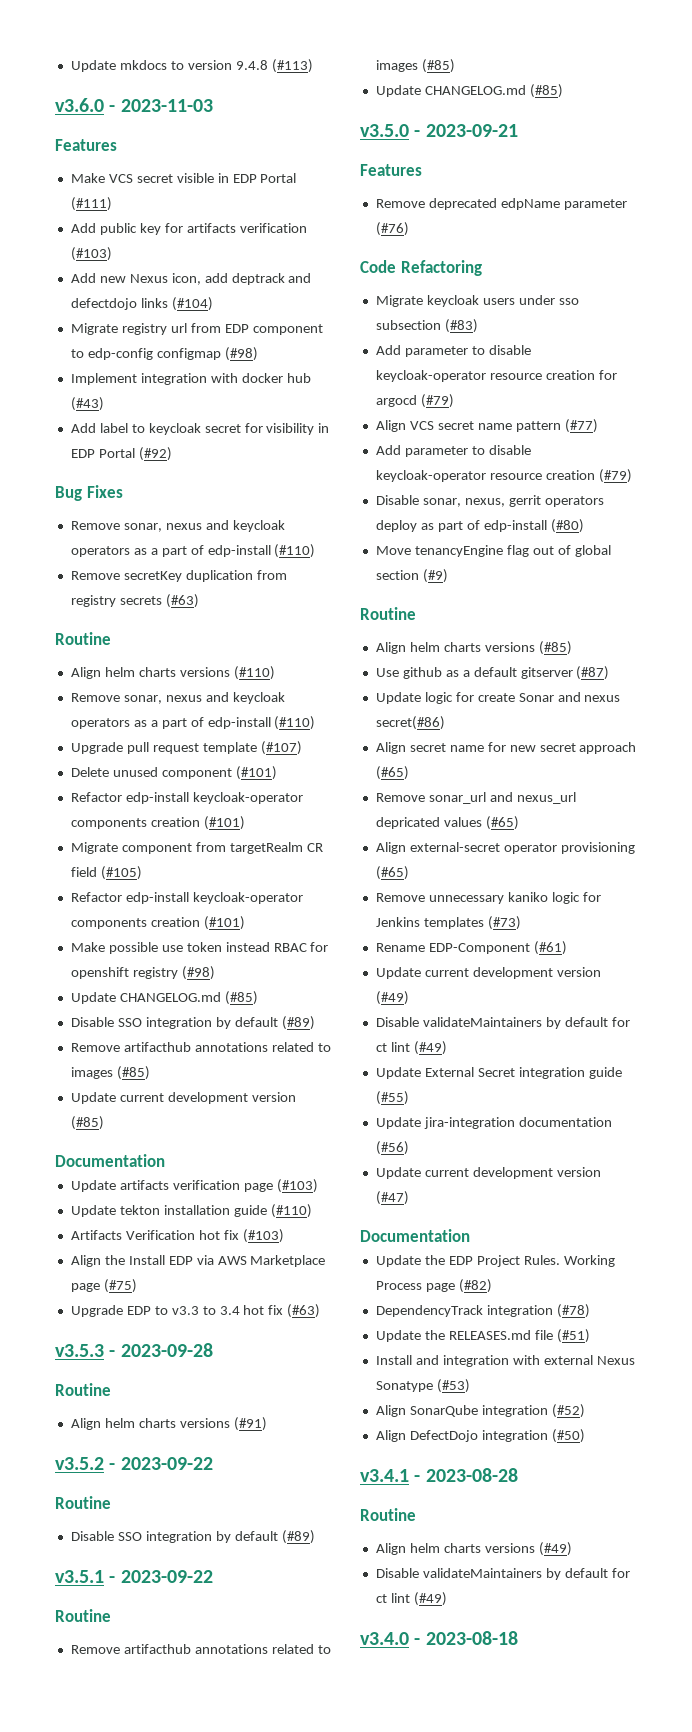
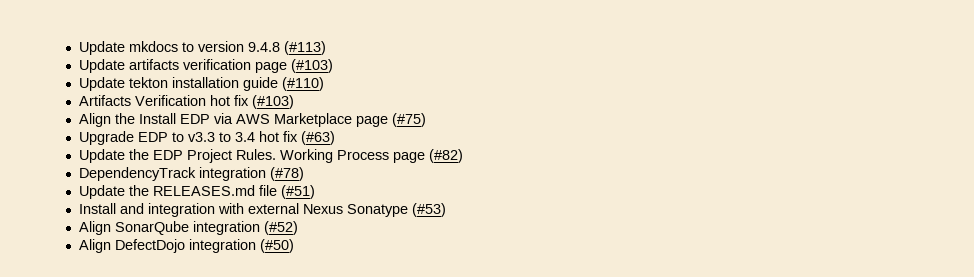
- v3.6.0 - 2023-11-03
- Features
- Make VCS secret visible in EDP Portal (#111)
- Add public key for artifacts verification (#103)
- Add new Nexus icon, add deptrack and defectdojo links (#104)
- Migrate registry url from EDP component to edp-config configmap (#98)
- Implement integration with docker hub (#43)
- Add label to keycloak secret for visibility in EDP Portal (#92)
- Bug Fixes
- Remove sonar, nexus and keycloak operators as a part of edp-install (#110)
- Remove secretKey duplication from registry secrets (#63)
- Routine
- Align helm charts versions (#110)
- Remove sonar, nexus and keycloak operators as a part of edp-install (#110)
- Upgrade pull request template (#107)
- Delete unused component (#101)
- Refactor edp-install keycloak-operator components creation (#101)
- Migrate component from targetRealm CR field (#105)
- Refactor edp-install keycloak-operator components creation (#101)
- Make possible use token instead RBAC for openshift registry (#98)
- Update CHANGELOG.md (#85)
- Disable SSO integration by default (#89)
- Remove artifacthub annotations related to images (#85)
- Update current development version (#85)
- Documentation
- v3.5.3 - 2023-09-28
- Routine
- Align helm charts versions (#91)
- v3.5.2 - 2023-09-22
- Routine
- Disable SSO integration by default (#89)
- v3.5.1 - 2023-09-22
- Routine
- Remove artifacthub annotations related to images (#85)
- Update CHANGELOG.md (#85)
- v3.5.0 - 2023-09-21
- Features
- Remove deprecated edpName parameter (#76)
- Code Refactoring
- Migrate keycloak users under sso subsection (#83)
- Add parameter to disable keycloak-operator resource creation for argocd (#79)
- Align VCS secret name pattern (#77)
- Add parameter to disable keycloak-operator resource creation (#79)
- Disable sonar, nexus, gerrit operators deploy as part of edp-install (#80)
- Move tenancyEngine flag out of global section (#9)
- Routine
- Align helm charts versions (#85)
- Use github as a default gitserver (#87)
- Update logic for create Sonar and nexus secret(#86)
- Align secret name for new secret approach (#65)
- Remove sonar_url and nexus_url depricated values (#65)
- Align external-secret operator provisioning (#65)
- Remove unnecessary kaniko logic for Jenkins templates (#73)
- Rename EDP-Component (#61)
- Update current development version (#49)
- Disable validateMaintainers by default for ct lint (#49)
- Update External Secret integration guide (#55)
- Update jira-integration documentation (#56)
- Update current development version (#47)
- Documentation
- v3.4.1 - 2023-08-28
- Routine
- Align helm charts versions (#49)
- Disable validateMaintainers by default for ct lint (#49)
- v3.4.0 - 2023-08-18

